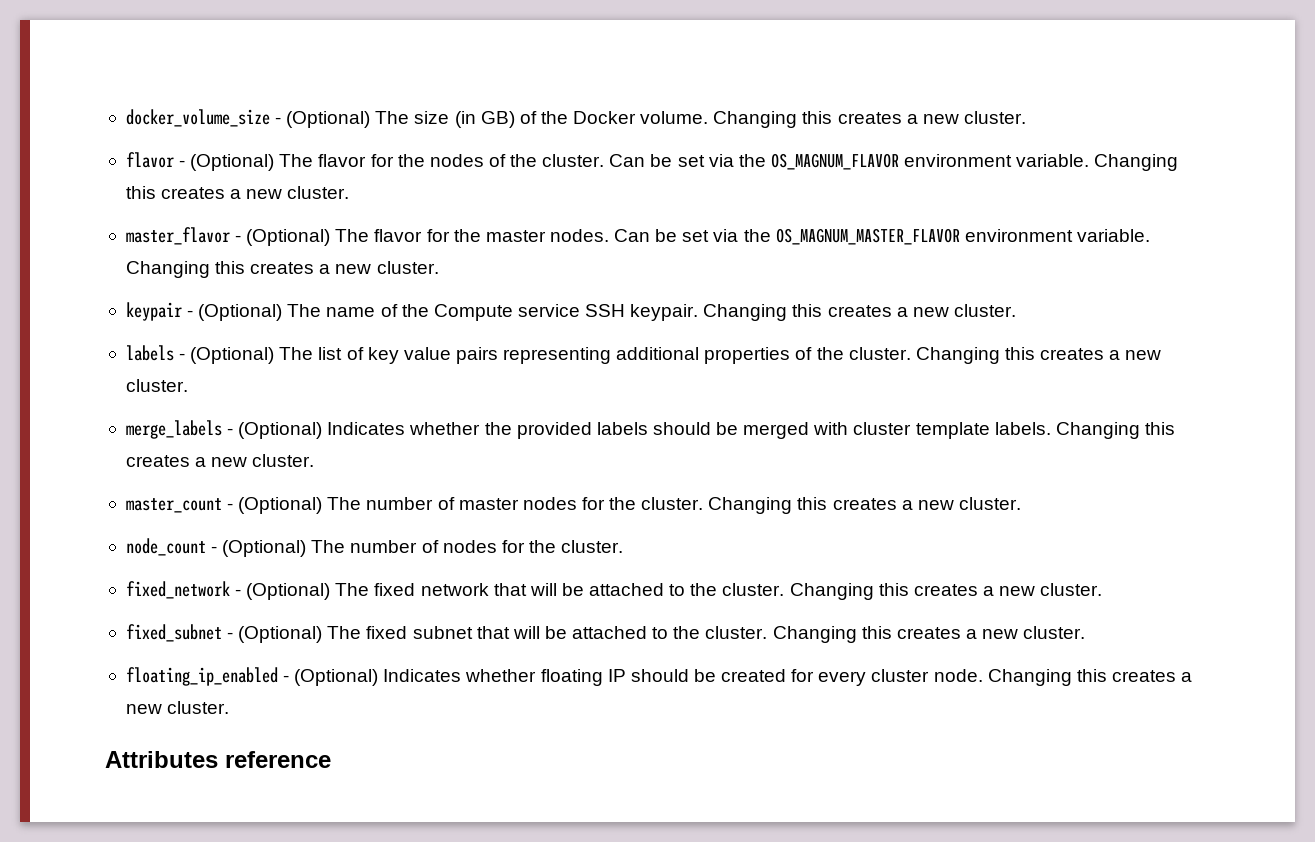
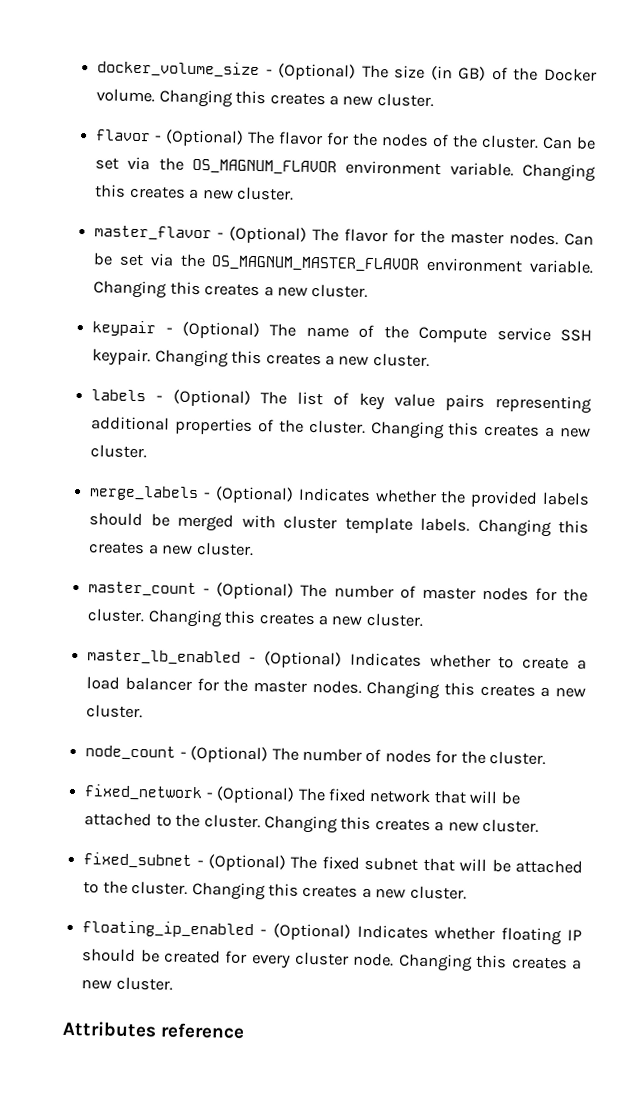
+ master_lb_enabled - (Optional) Indicates whether to create a load balancer for the master nodes. Changing this creates a new cluster.

